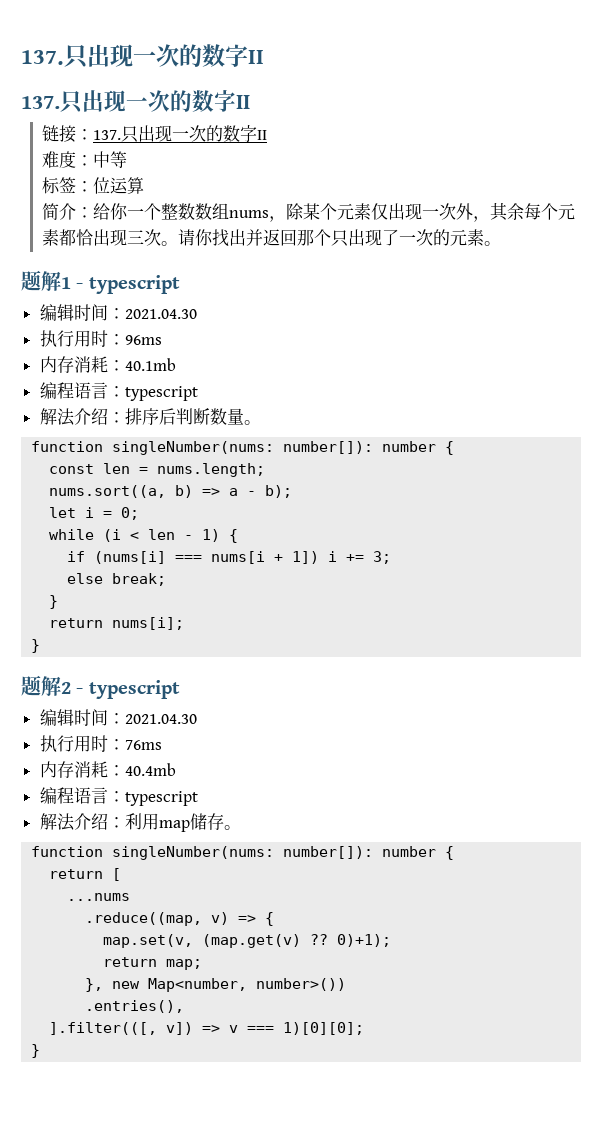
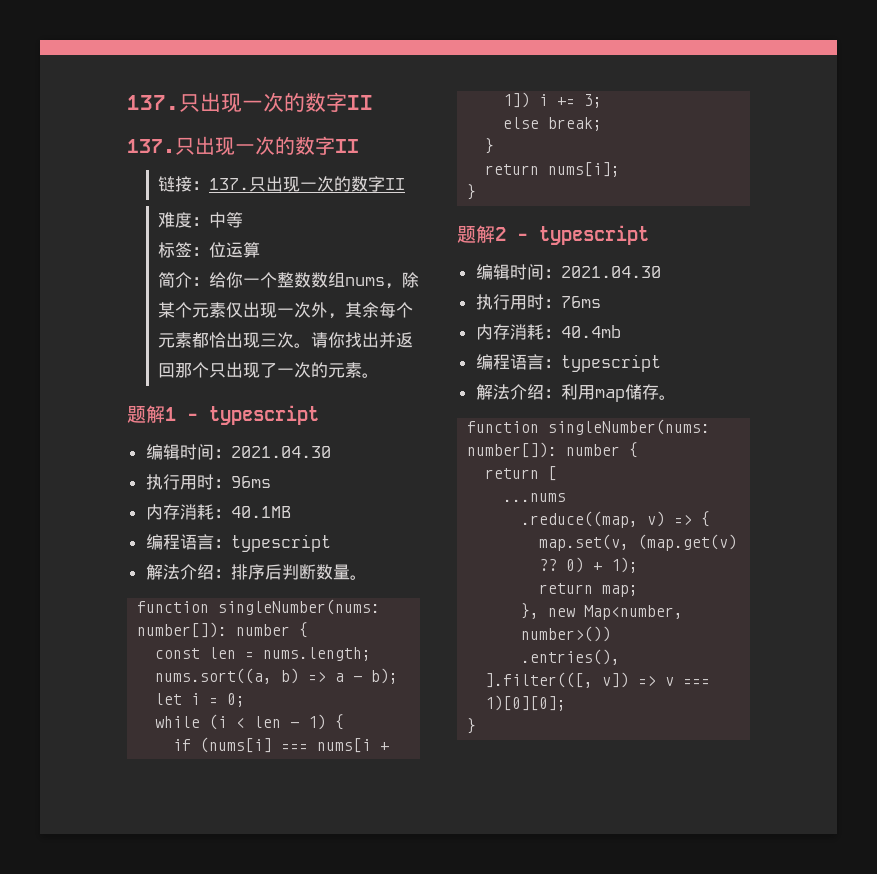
- 内存消耗：40.1mb
+ 内存消耗：40.1MB
- 0)+1);
+ 0) + 1);

